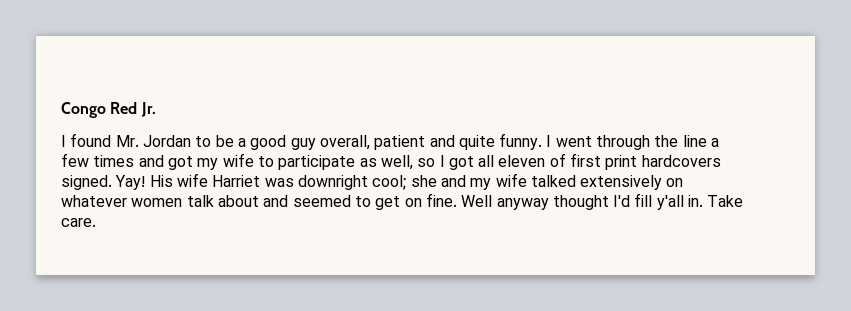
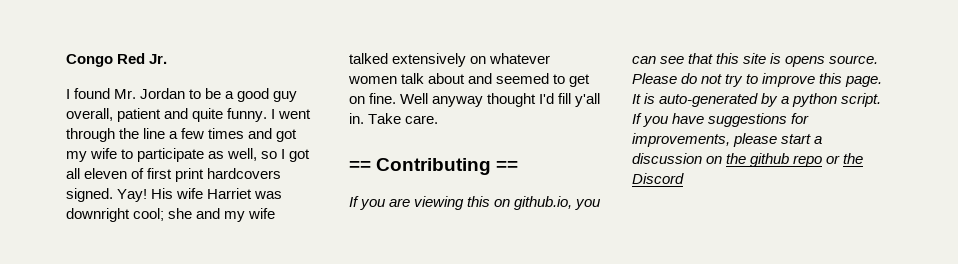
+ == Contributing ==
+ If you are viewing this on github.io, you can see that this site is opens source. Please do not try to improve this page. It is auto-generated by a python script. If you have suggestions for improvements, please start a discussion on the github repo or the Discord

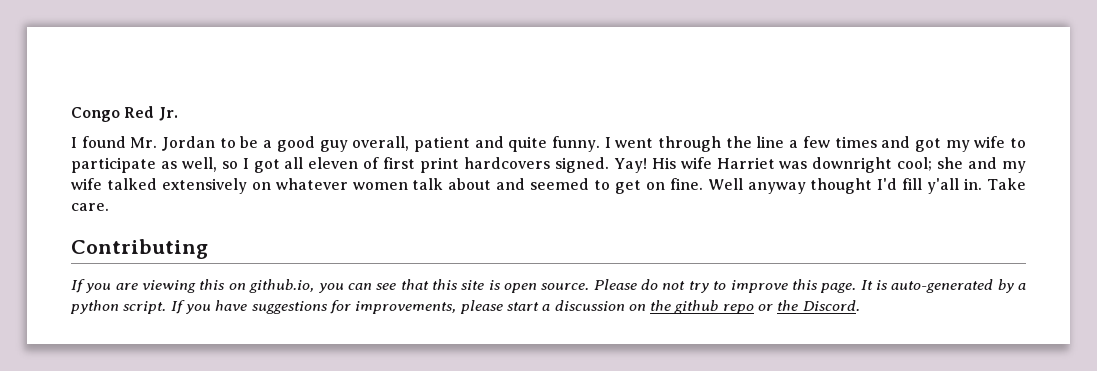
- == Contributing ==
+ Contributing
- If you are viewing this on github.io, you can see that this site is opens source.
+ If you are viewing this on github.io, you can see that this site is open source.
- If you have suggestions for improvements, please start a discussion on the github repo or the Discord
+ If you have suggestions for improvements, please start a discussion on the github repo or the Discord.

